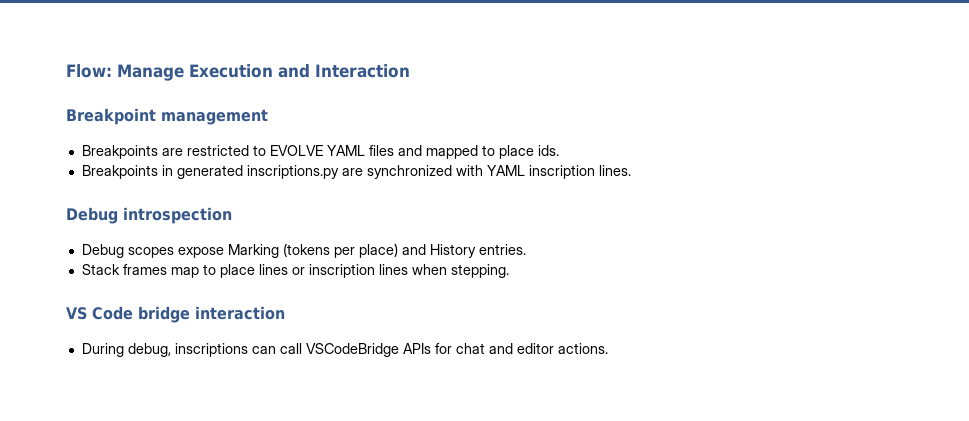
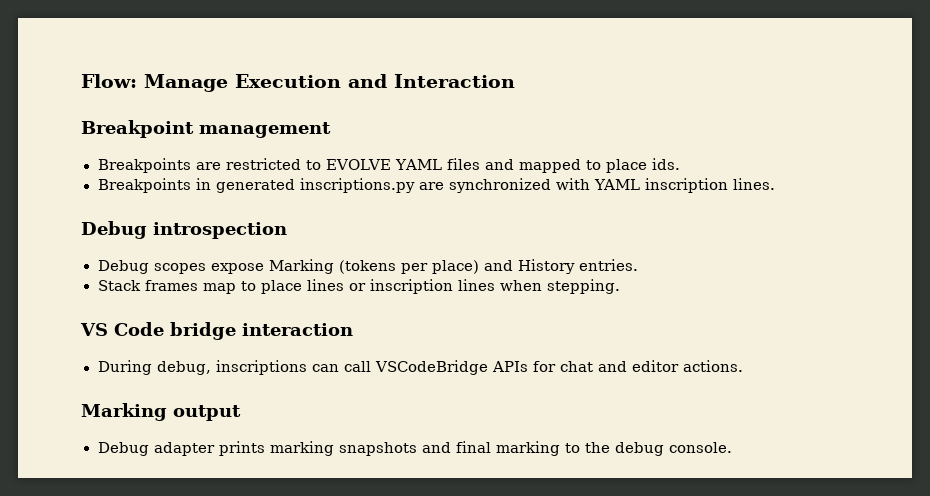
+ Marking output
+ Debug adapter prints marking snapshots and final marking to the debug console.

